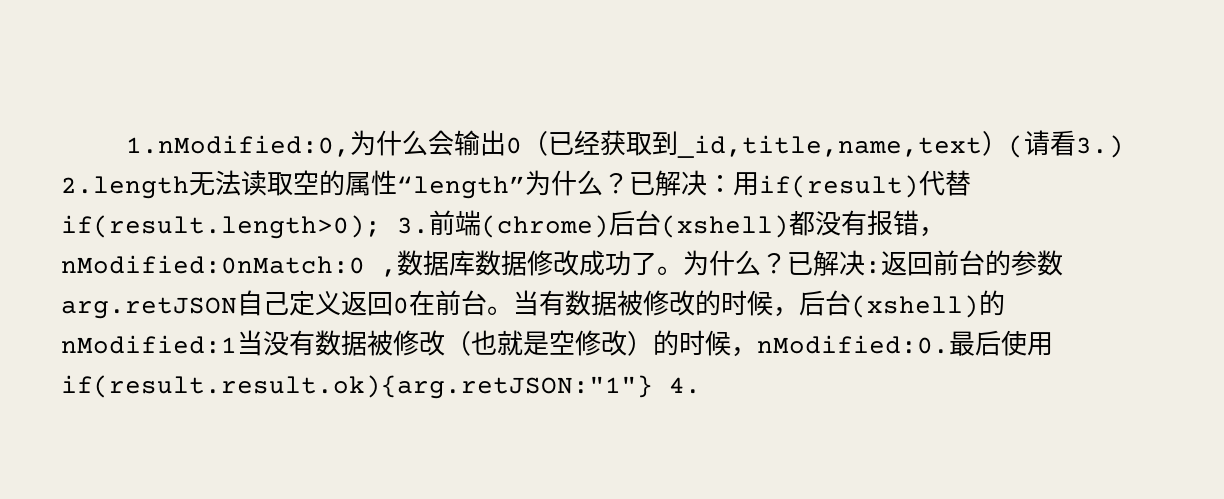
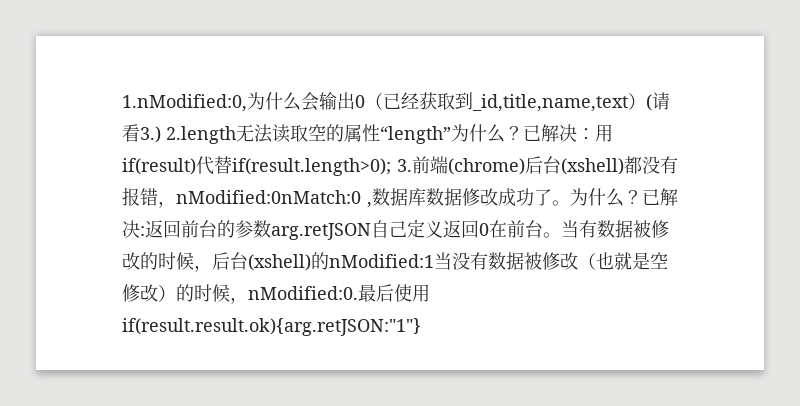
- 最后使用if(result.result.ok){arg.retJSON:"1"} 4.
+ 最后使用if(result.result.ok){arg.retJSON:"1"}

